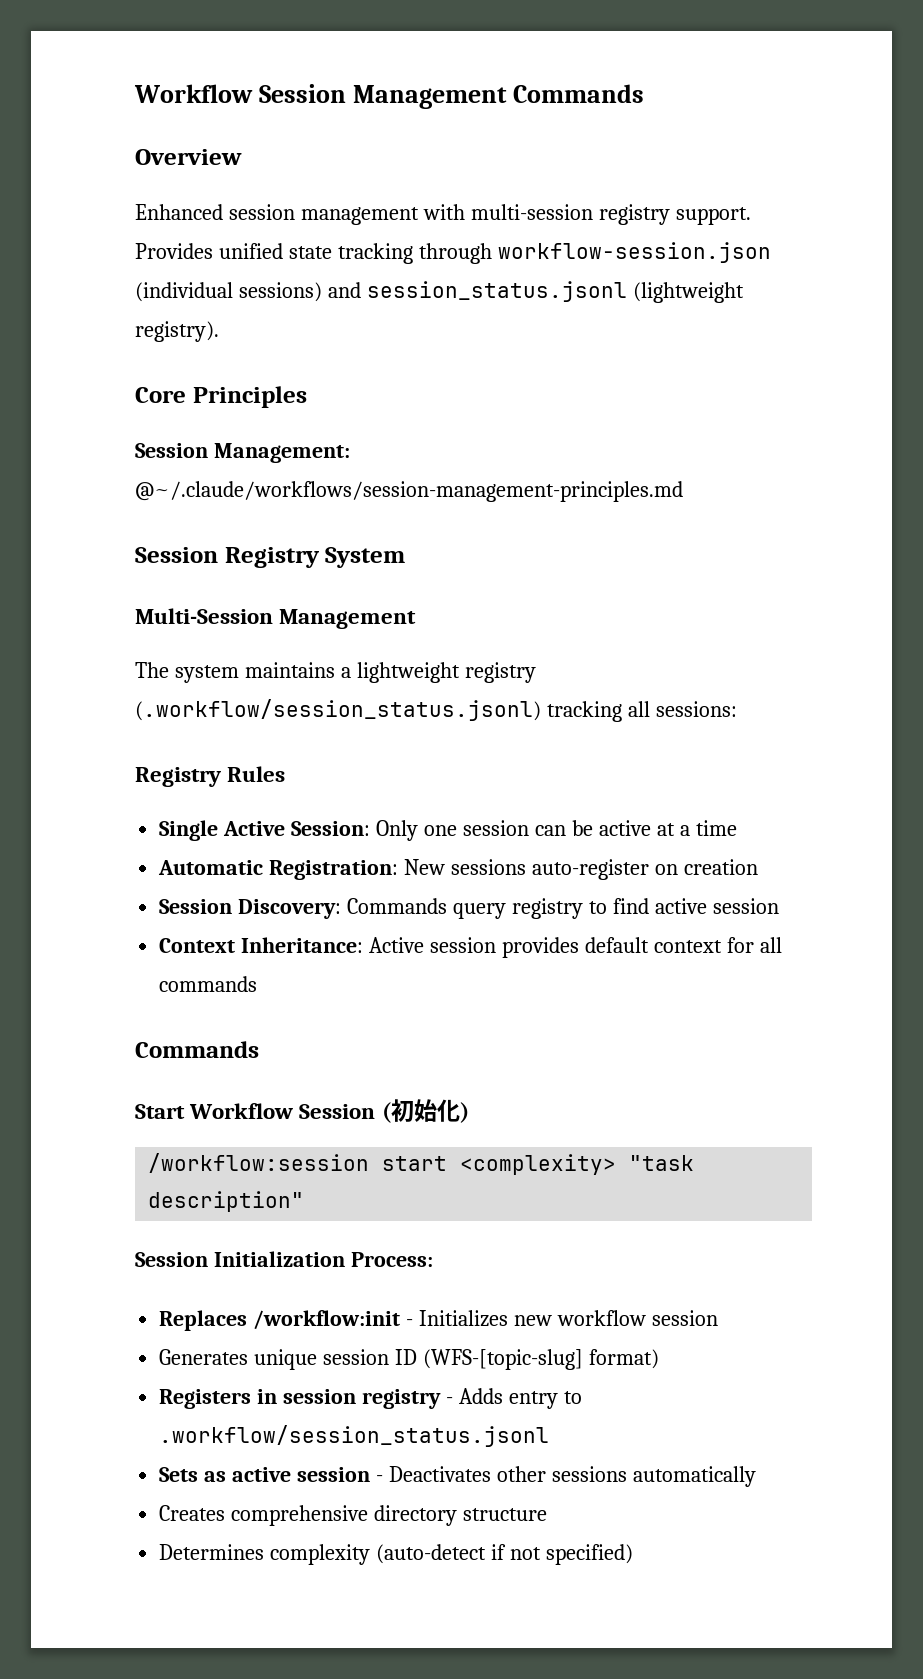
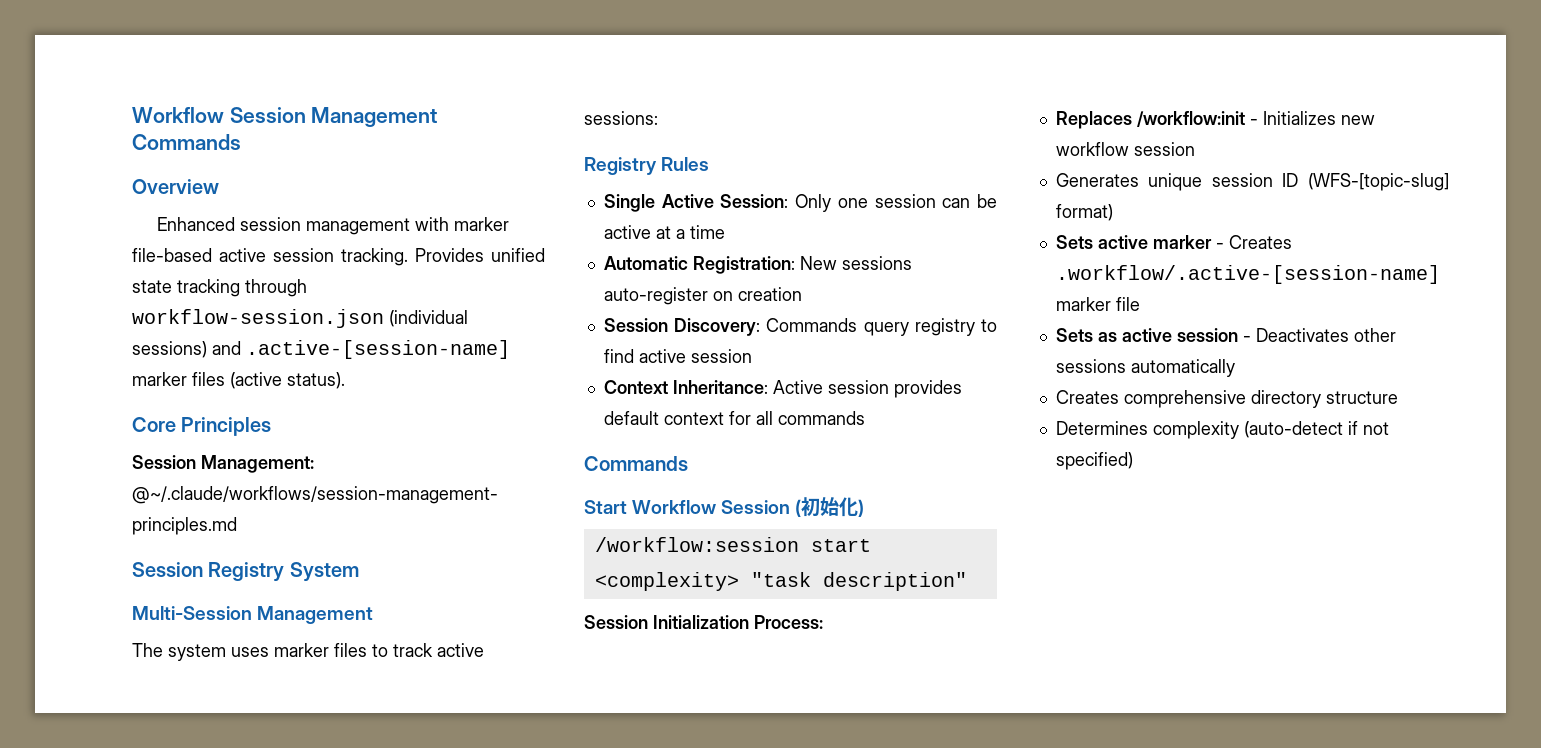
- Enhanced session management with multi-session registry support.
+ Enhanced session management with marker file-based active session tracking.
- Provides unified state tracking through workflow-session.json (individual sessions) and session_status.jsonl (lightweight registry).
+ Provides unified state tracking through workflow-session.json (individual sessions) and .active-[session-name] marker files (active status).
- The system maintains a lightweight registry (.workflow/session_status.jsonl) tracking all sessions:
+ The system uses marker files to track active sessions:
- Registers in session registry - Adds entry to .workflow/session_status.jsonl
+ Sets active marker - Creates .workflow/.active-[session-name] marker file

